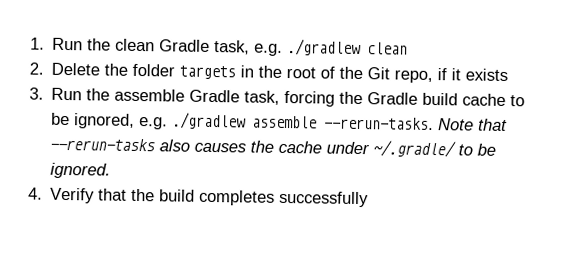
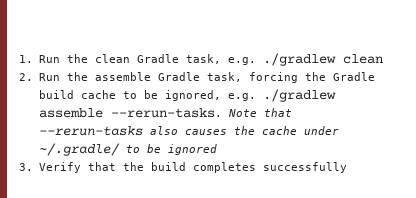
- 2. Delete the folder targets in the root of the Git repo, if it exists
- 3. Run the assemble Gradle task, forcing the Gradle build cache to be ignored, e.g. ./gradlew assemble --rerun-tasks.
+ 2. Run the assemble Gradle task, forcing the Gradle build cache to be ignored, e.g. ./gradlew assemble --rerun-tasks.
- Note that --rerun-tasks also causes the cache under ~/.gradle/ to be ignored.
- 4. Verify that the build completes successfully
+ Note that --rerun-tasks also causes the cache under ~/.gradle/ to be ignored
+ 3. Verify that the build completes successfully

